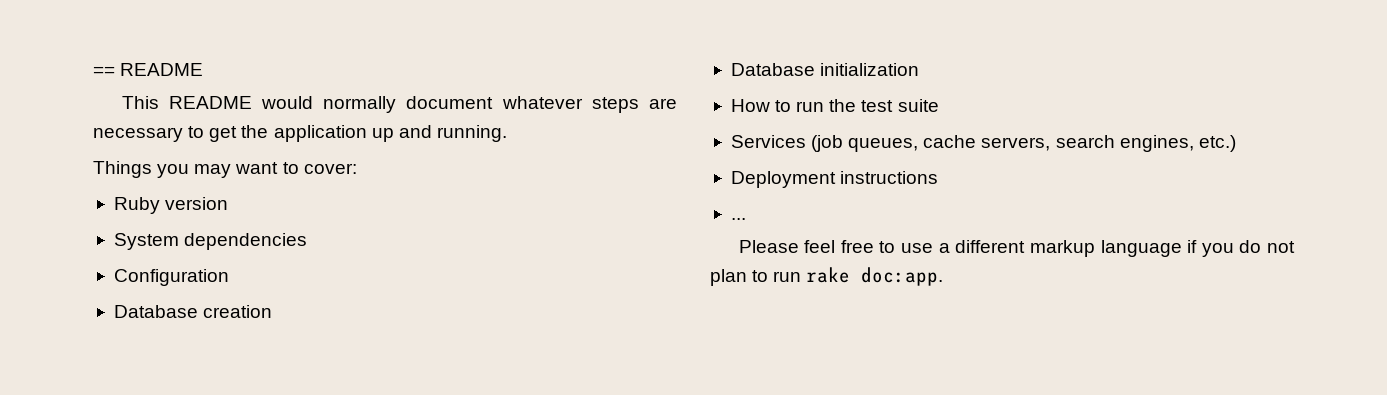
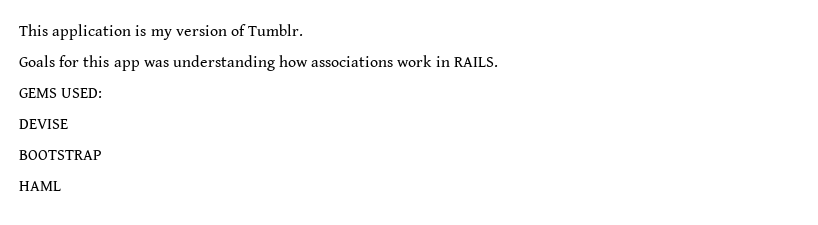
- == README
- This README would normally document whatever steps are necessary to get the application up and running.
- Things you may want to cover:
- Ruby version
- System dependencies
- Configuration
- Database creation
- Database initialization
- How to run the test suite
- Services (job queues, cache servers, search engines, etc.)
- Deployment instructions
- ...
- Please feel free to use a different markup language if you do not plan to run rake doc:app.
+ This application is my version of Tumblr.
+ Goals for this app was understanding how associations work in RAILS.
+ GEMS USED:
+ DEVISE
+ BOOTSTRAP
+ HAML

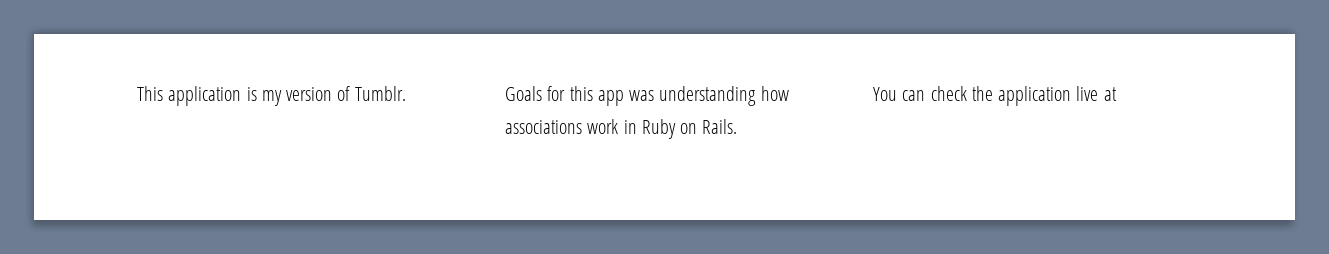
- Goals for this app was understanding how associations work in RAILS.
- GEMS USED:
- DEVISE
- BOOTSTRAP
- HAML
+ Goals for this app was understanding how associations work in Ruby on Rails.
+ You can check the application live at

